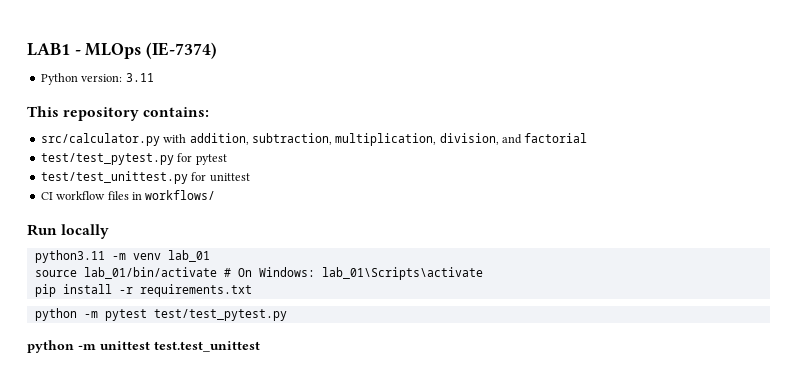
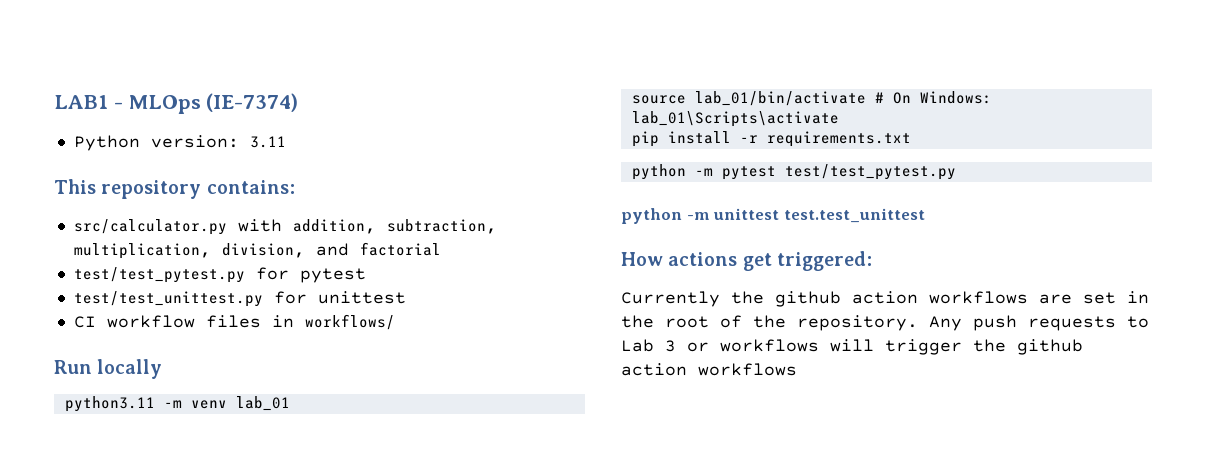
+ How actions get triggered:
+ Currently the github action workflows are set in the root of the repository. Any push requests to Lab 3 or workflows will trigger the github action workflows

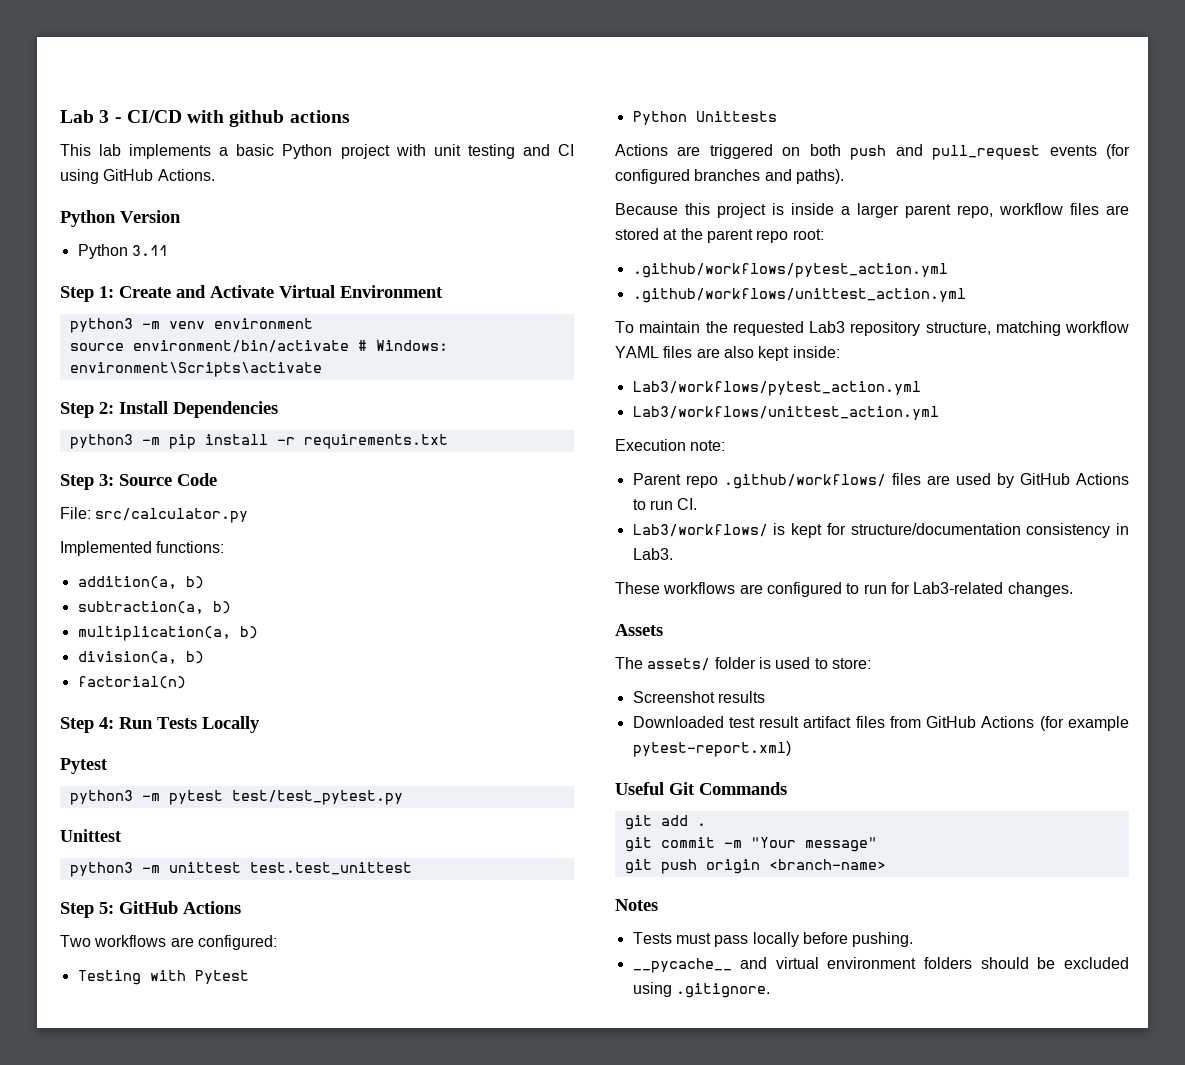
- LAB1 - MLOps (IE-7374)
- Python version: 3.11
+ Lab 3 - CI/CD with github actions
+ This lab implements a basic Python project with unit testing and CI using GitHub Actions.
+ Python Version
+ Python 3.11
- This repository contains:
- src/calculator.py with addition, subtraction, multiplication, division, and factorial
- test/test_pytest.py for pytest
- test/test_unittest.py for unittest
- CI workflow files in workflows/
- Run locally
- python3.11 -m venv lab_01
+ Step 1: Create and Activate Virtual Environment
+ python3 -m venv environment
- source lab_01/bin/activate # On Windows: lab_01\Scripts\activate
- pip install -r requirements.txt
- python -m pytest test/test_pytest.py
+ source environment/bin/activate # Windows: environment\Scripts\activate
+ Step 2: Install Dependencies
+ python3 -m pip install -r requirements.txt
+ Step 3: Source Code
+ File: src/calculator.py
+ Implemented functions:
+ addition(a, b)
+ subtraction(a, b)
+ multiplication(a, b)
+ division(a, b)
+ factorial(n)
+ Step 4: Run Tests Locally
+ Pytest
+ python3 -m pytest test/test_pytest.py
- python -m unittest test.test_unittest
+ Unittest
+ python3 -m unittest test.test_unittest
- How actions get triggered:
- Currently the github action workflows are set in the root of the repository. Any push requests to Lab 3 or workflows will trigger the github action workflows
+ Step 5: GitHub Actions
+ Two workflows are configured:
+ Testing with Pytest
+ Python Unittests
+ Actions are triggered on both push and pull_request events (for configured branches and paths).
+ Because this project is inside a larger parent repo, workflow files are stored at the parent repo root:
+ .github/workflows/pytest_action.yml
+ .github/workflows/unittest_action.yml
+ To maintain the requested Lab3 repository structure, matching workflow YAML files are also kept inside:
+ Lab3/workflows/pytest_action.yml
+ Lab3/workflows/unittest_action.yml
+ Execution note:
+ Parent repo .github/workflows/ files are used by GitHub Actions to run CI.
+ Lab3/workflows/ is kept for structure/documentation consistency in Lab3.
+ These workflows are configured to run for Lab3-related changes.
+ Assets
+ The assets/ folder is used to store:
+ Screenshot results
+ Downloaded test result artifact files from GitHub Actions (for example pytest-report.xml)
+ Useful Git Commands
+ git add .
+ git commit -m "Your message"
+ git push origin <branch-name>
+ Notes
+ Tests must pass locally before pushing.
+ __pycache__ and virtual environment folders should be excluded using .gitignore.

